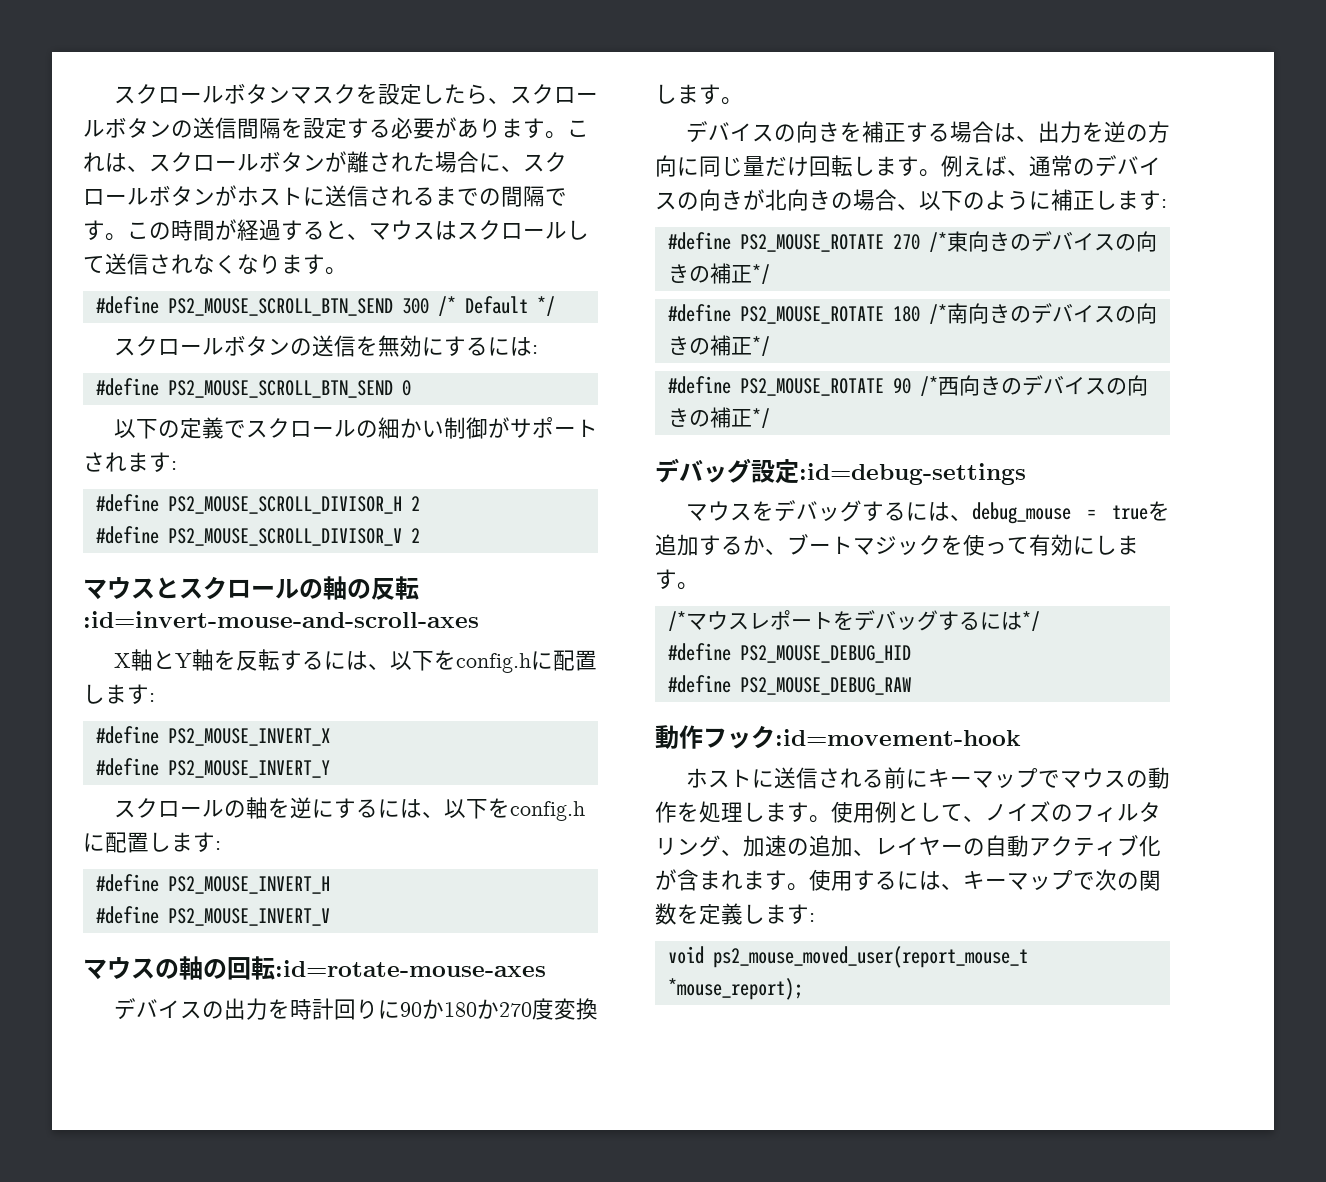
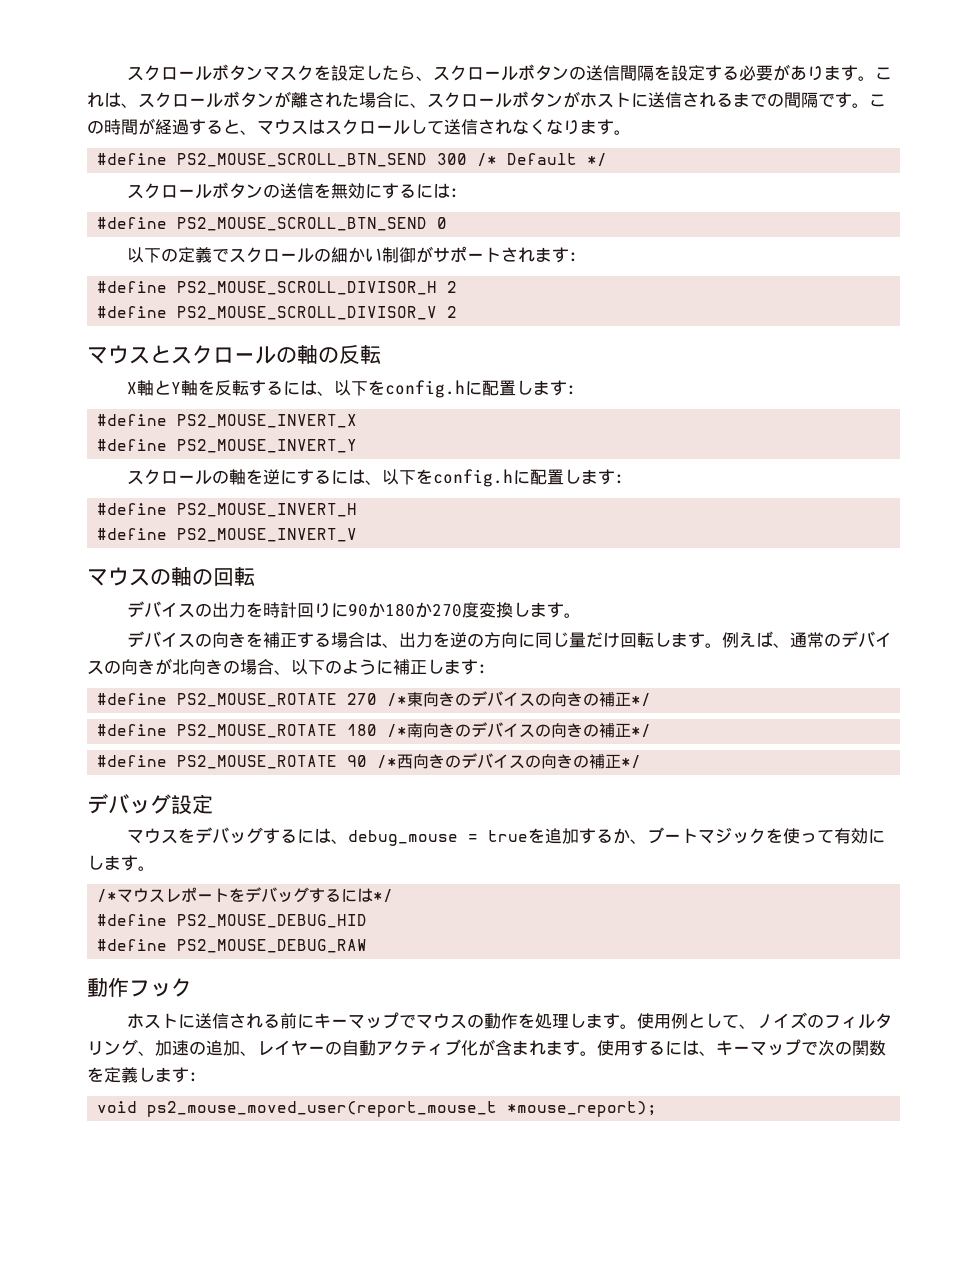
- マウスとスクロールの軸の反転:id=invert-mouse-and-scroll-axes
+ マウスとスクロールの軸の反転
- マウスの軸の回転:id=rotate-mouse-axes
+ マウスの軸の回転
- デバッグ設定:id=debug-settings
+ デバッグ設定
- 動作フック:id=movement-hook
+ 動作フック

